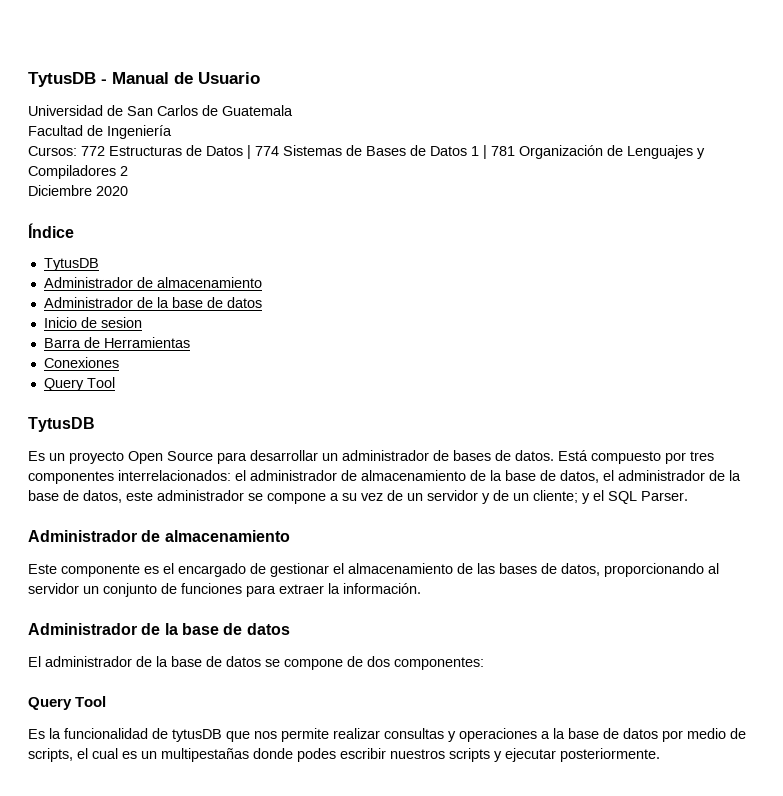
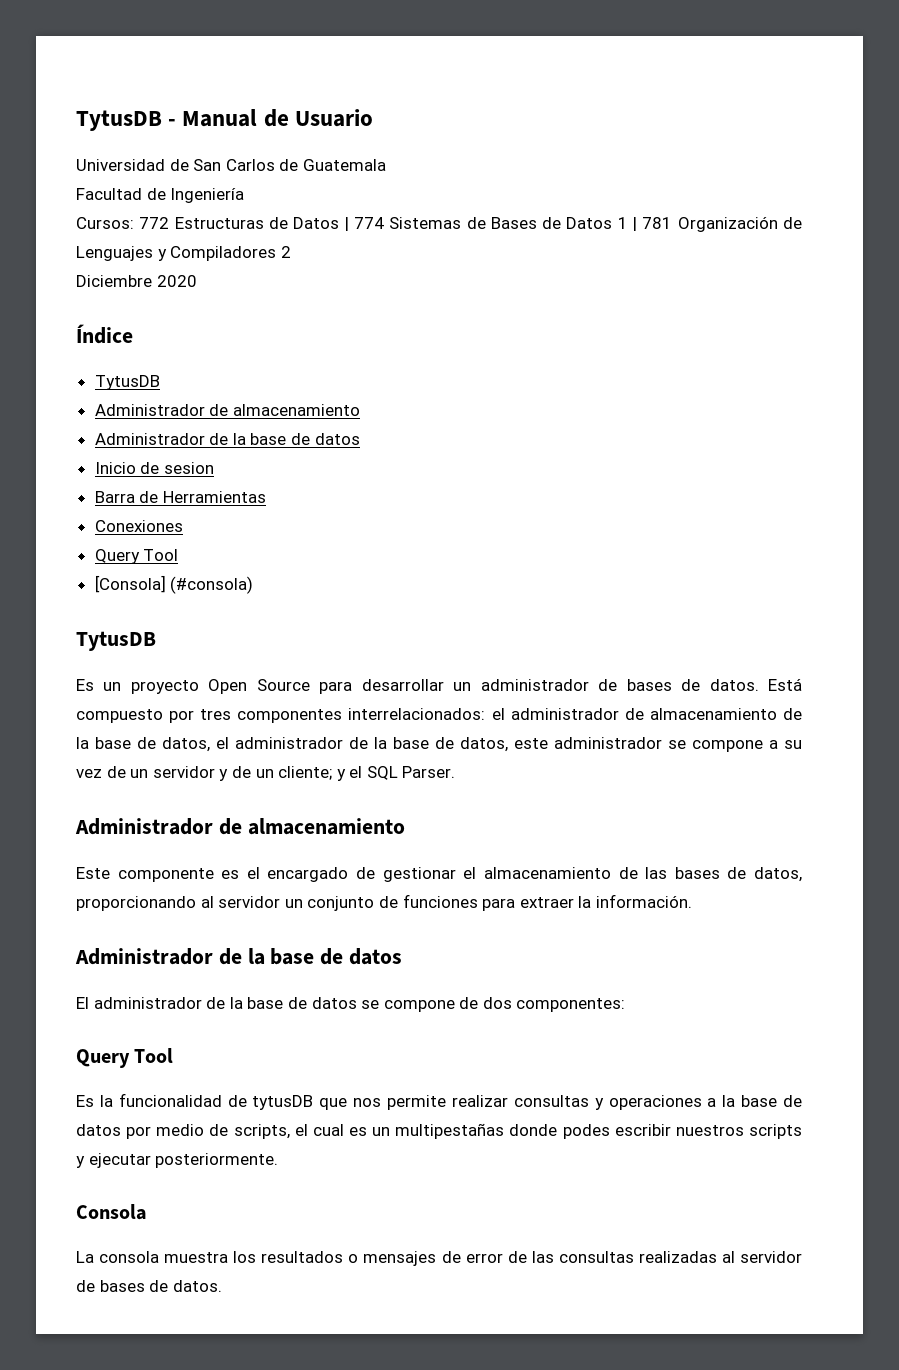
+ [Consola] (#consola)
+ Consola
+ La consola muestra los resultados o mensajes de error de las consultas realizadas al servidor de bases de datos.

